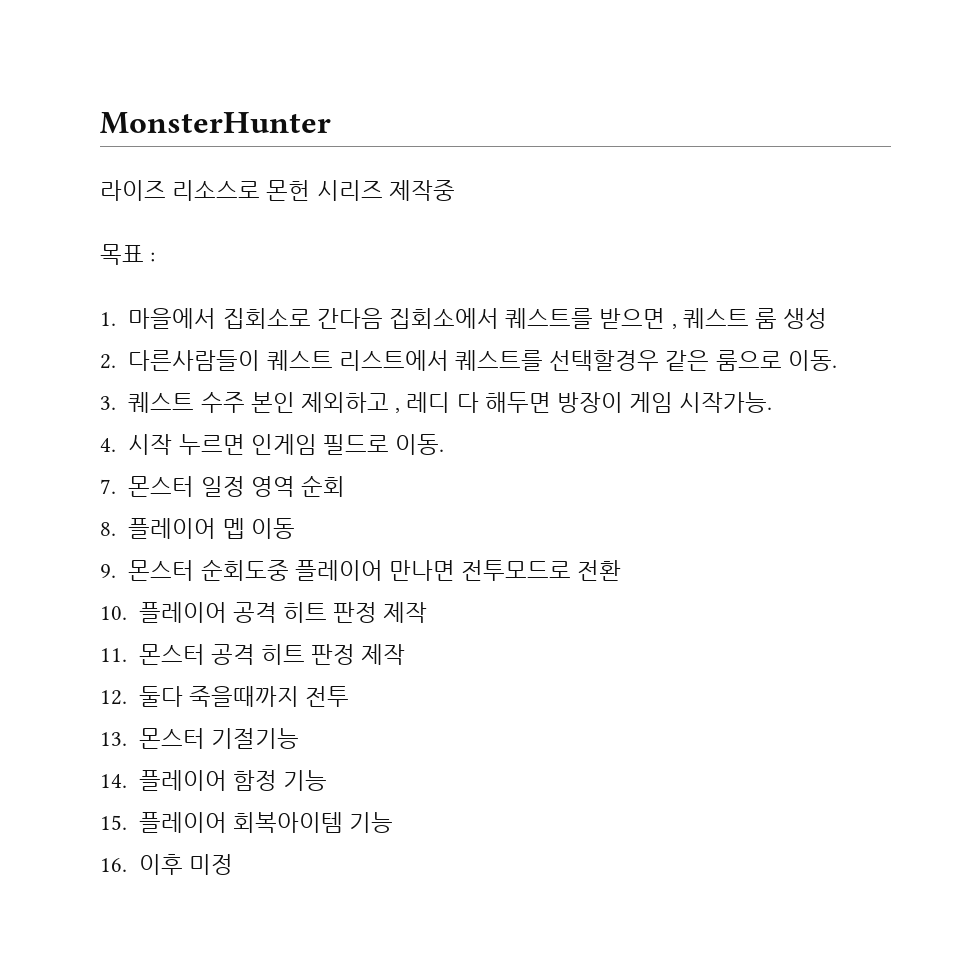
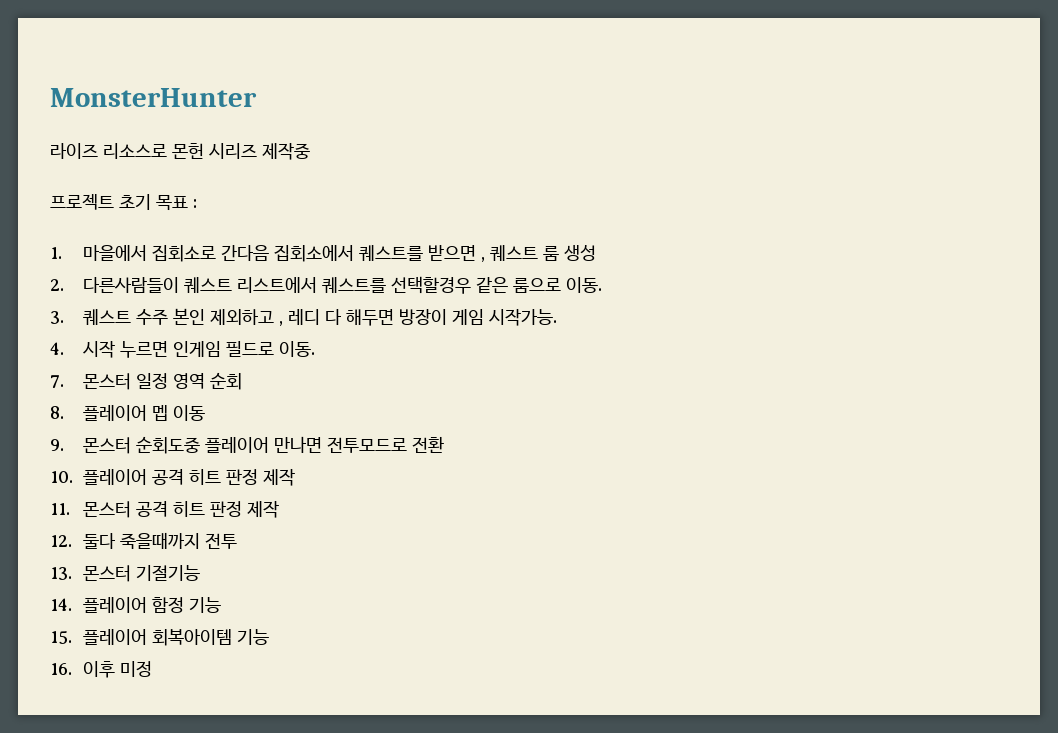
- 목표 :
+ 프로젝트 초기 목표 :

